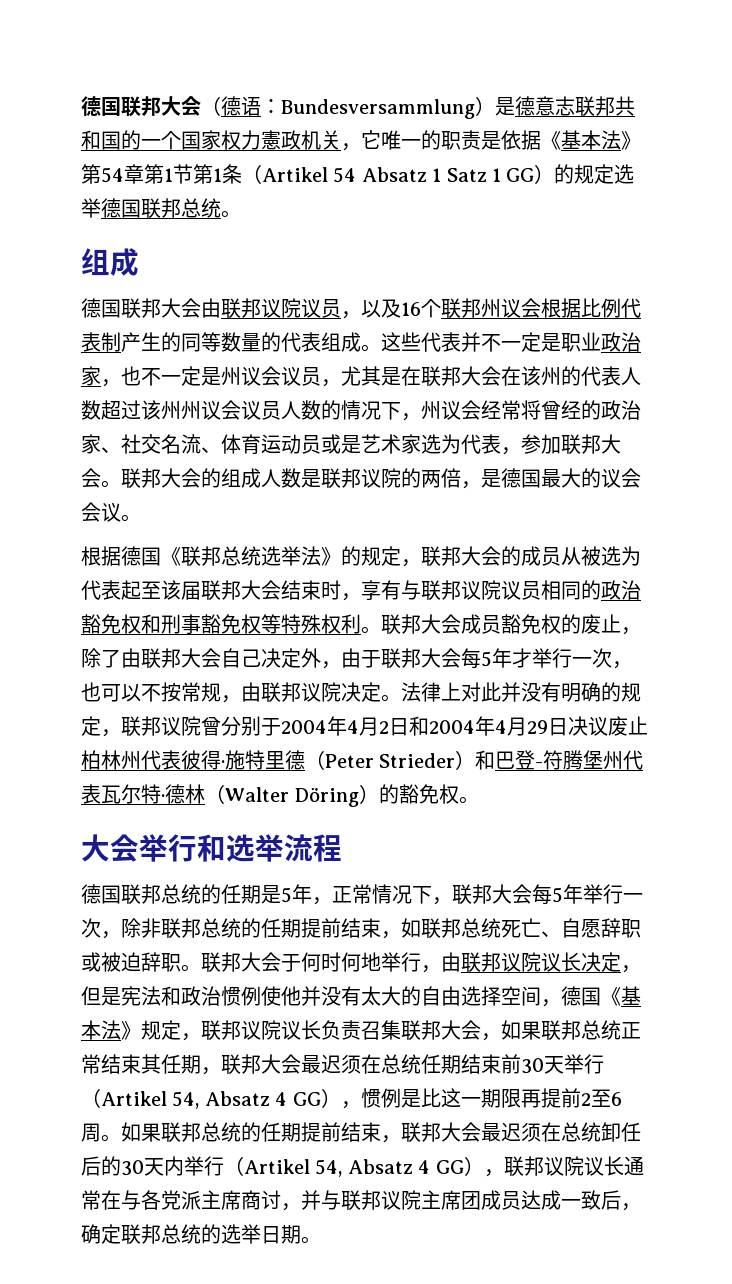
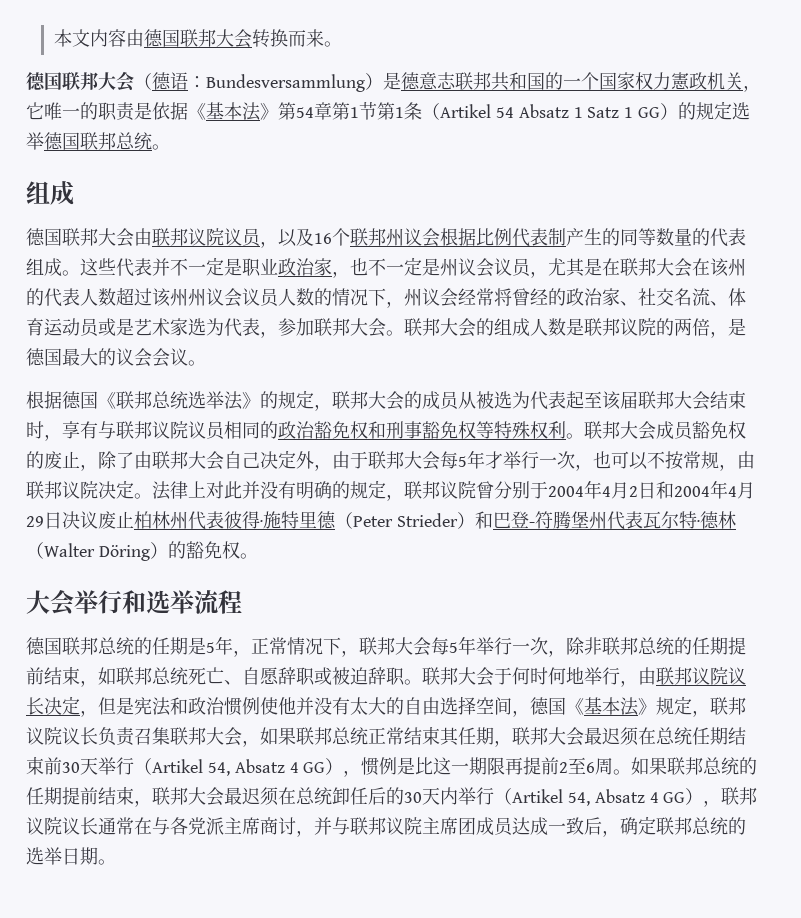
+ 本文内容由德国联邦大会转换而来。

